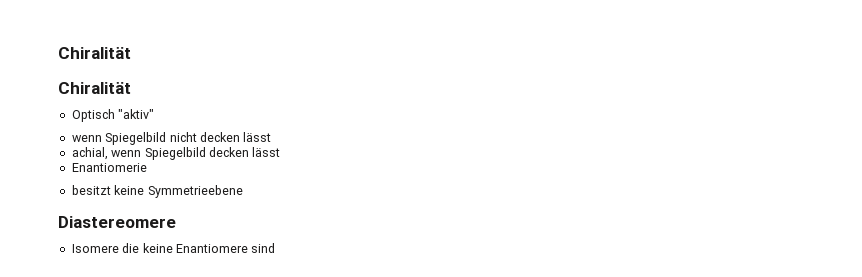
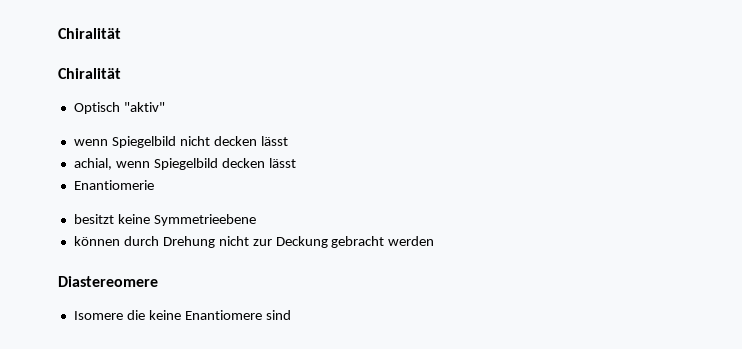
+ können durch Drehung nicht zur Deckung gebracht werden

